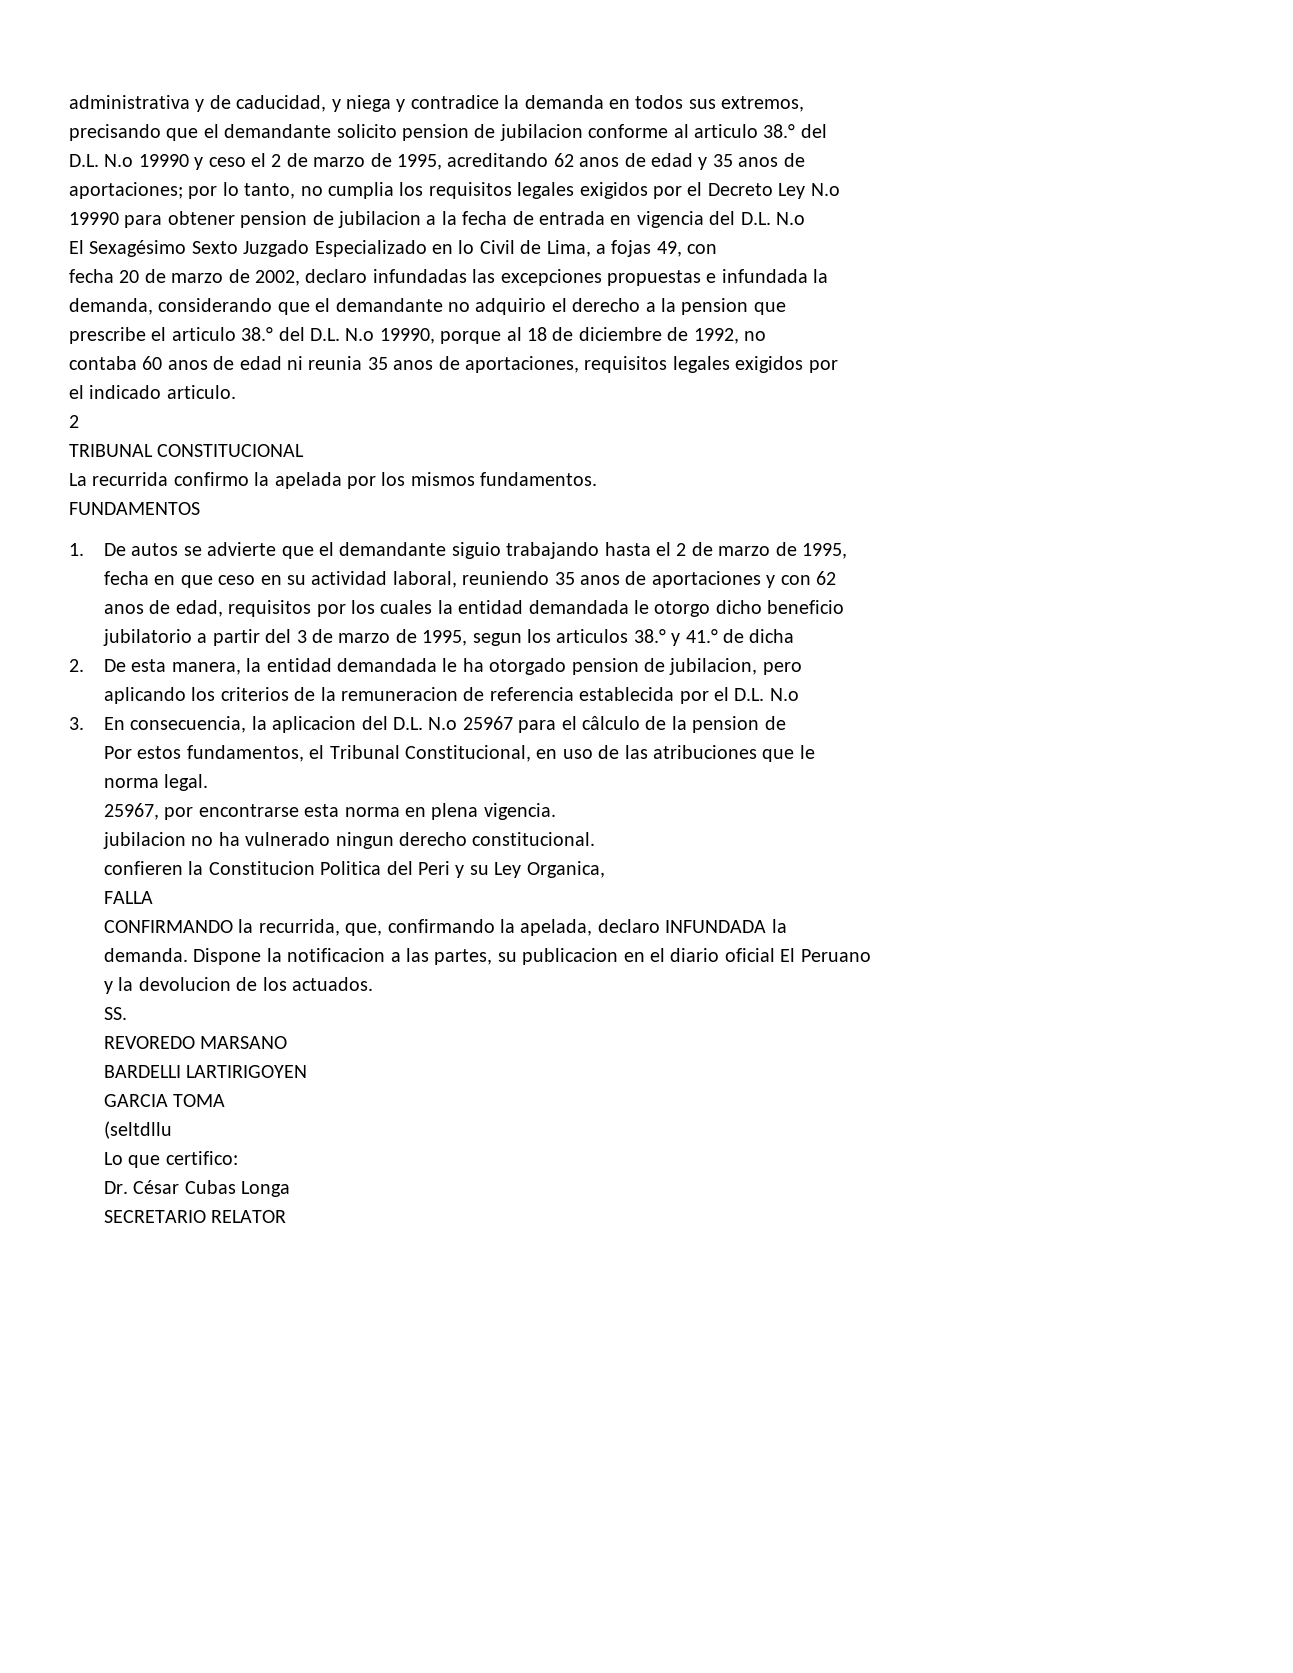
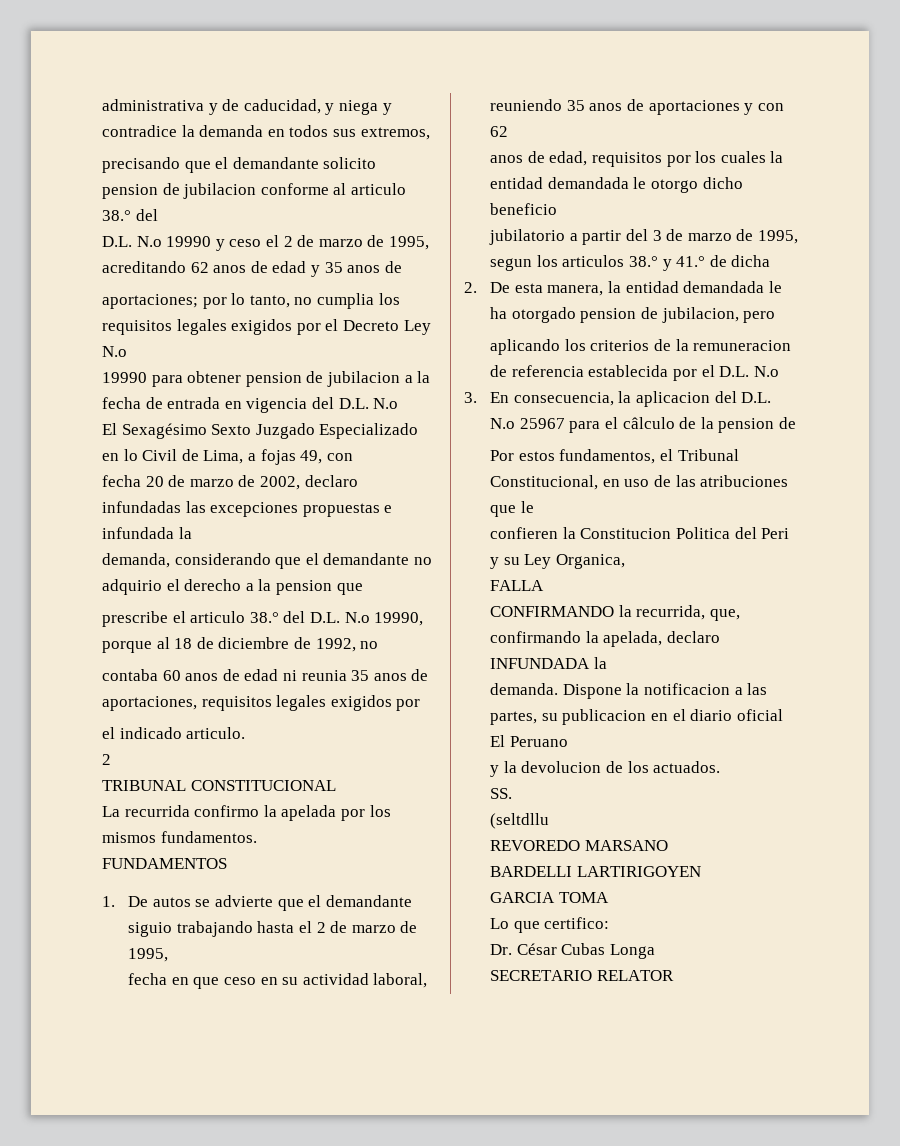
- norma legal.
- 25967, por encontrarse esta norma en plena vigencia.
- jubilacion no ha vulnerado ningun derecho constitucional.
+ (seltdllu
- (seltdllu

